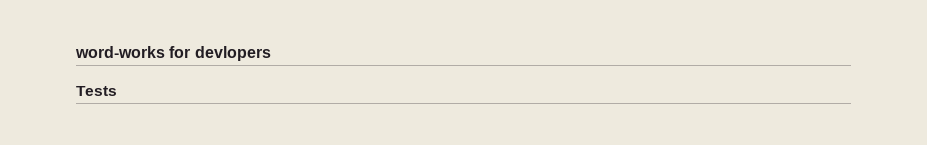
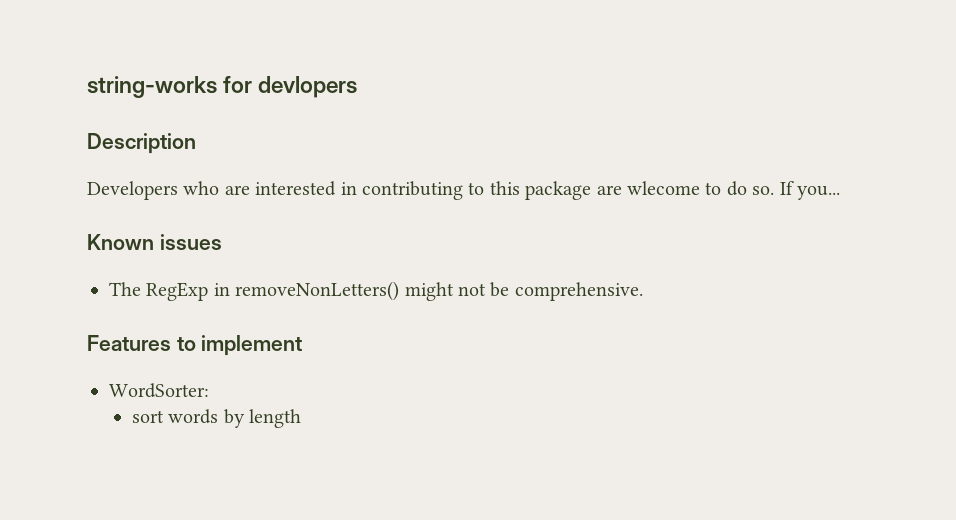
- word-works for devlopers
+ string-works for devlopers
- Tests
+ Description
+ Developers who are interested in contributing to this package are wlecome to do so. If you...
+ Known issues
+ The RegExp in removeNonLetters() might not be comprehensive.
+ Features to implement
+ WordSorter:
+ sort words by length

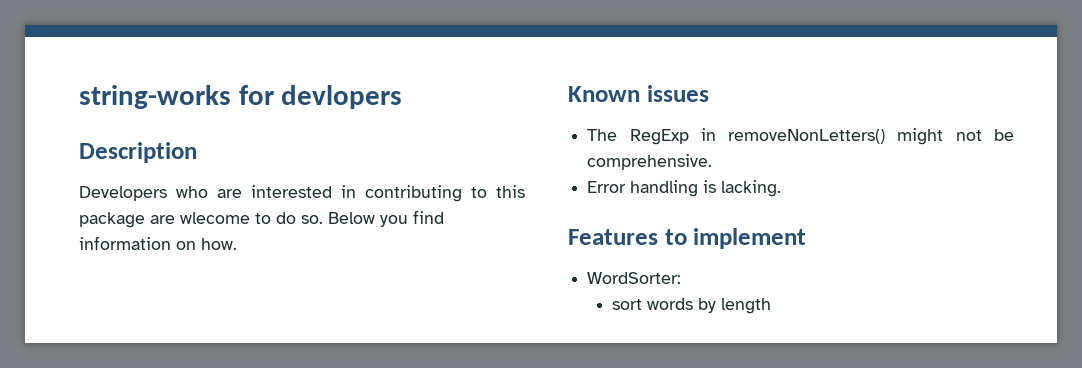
- If you...
+ Below you find information on how.
+ Error handling is lacking.

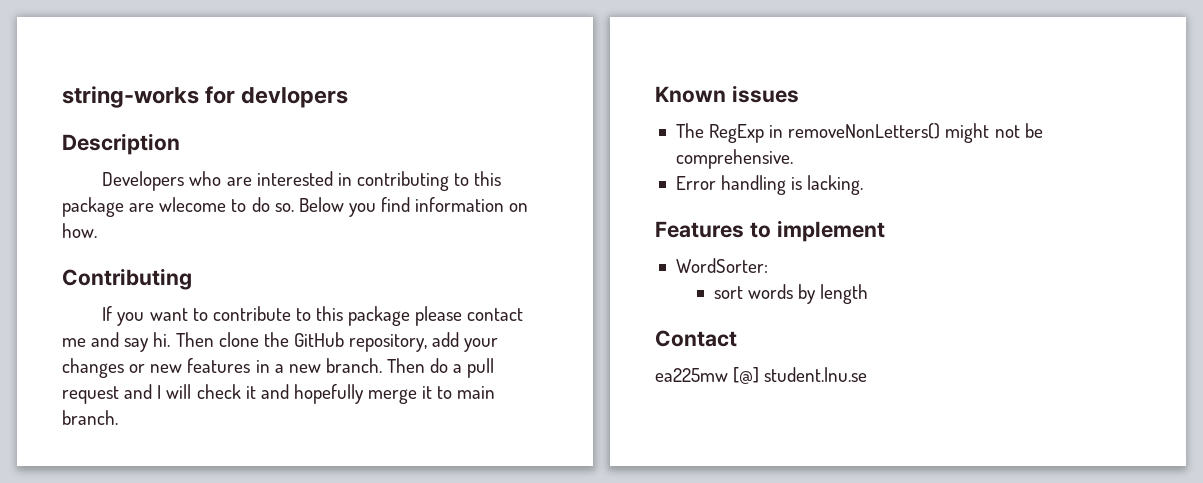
+ Contributing
+ If you want to contribute to this package please contact me and say hi. Then clone the GitHub repository, add your changes or new features in a new branch. Then do a pull request and I will check it and hopefully merge it to main branch.
+ Contact
+ ea225mw [@] student.lnu.se

